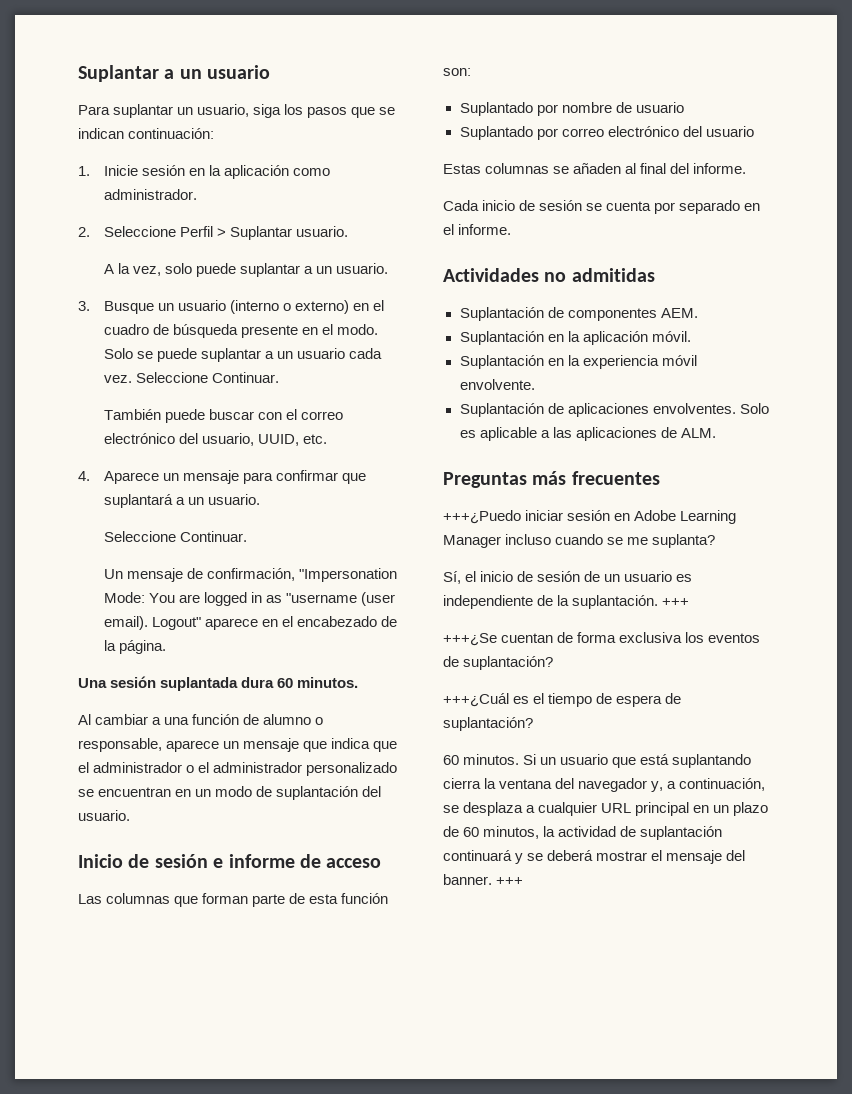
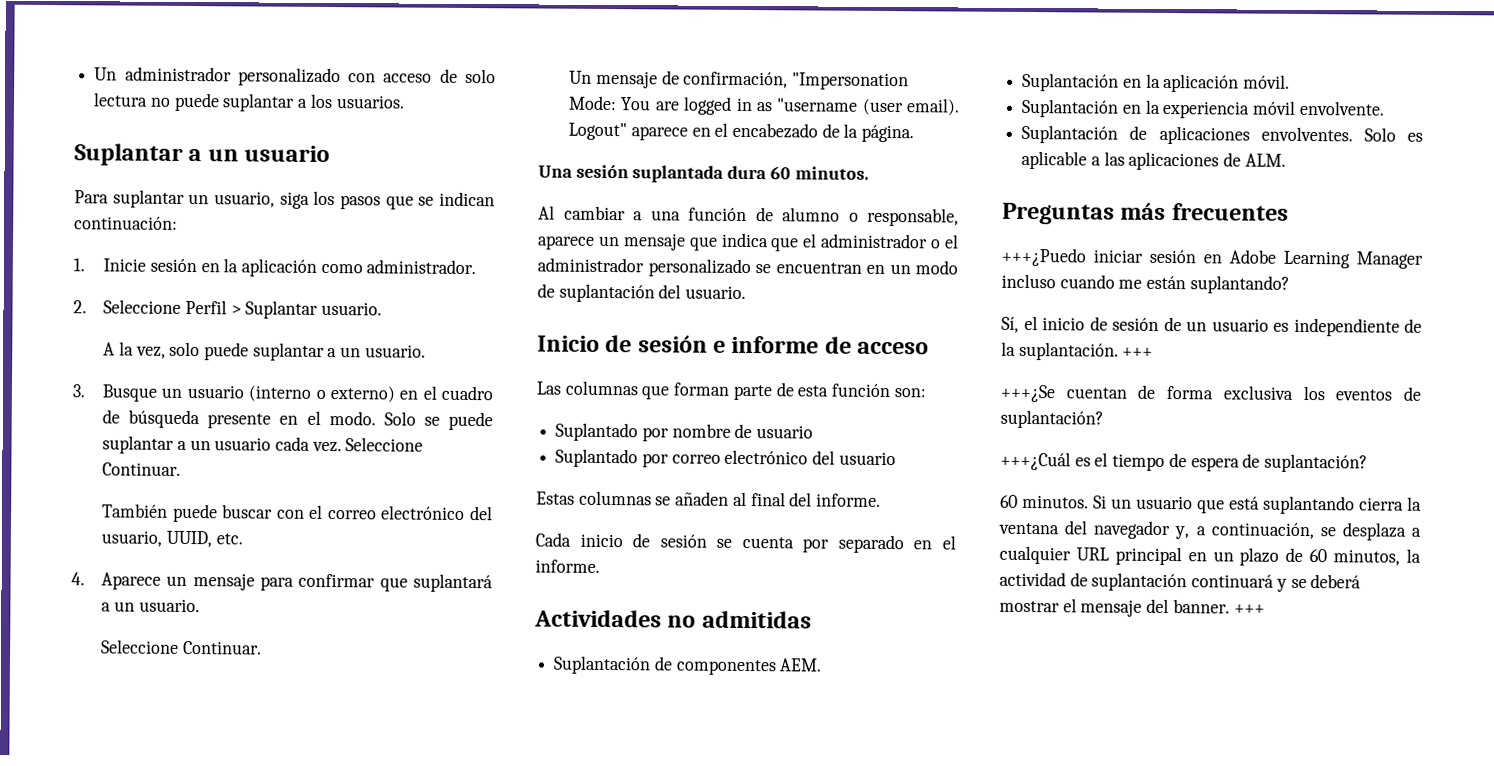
+ Un administrador personalizado con acceso de solo lectura no puede suplantar a los usuarios.
- +++¿Puedo iniciar sesión en Adobe Learning Manager incluso cuando se me suplanta?
+ +++¿Puedo iniciar sesión en Adobe Learning Manager incluso cuando me están suplantando?

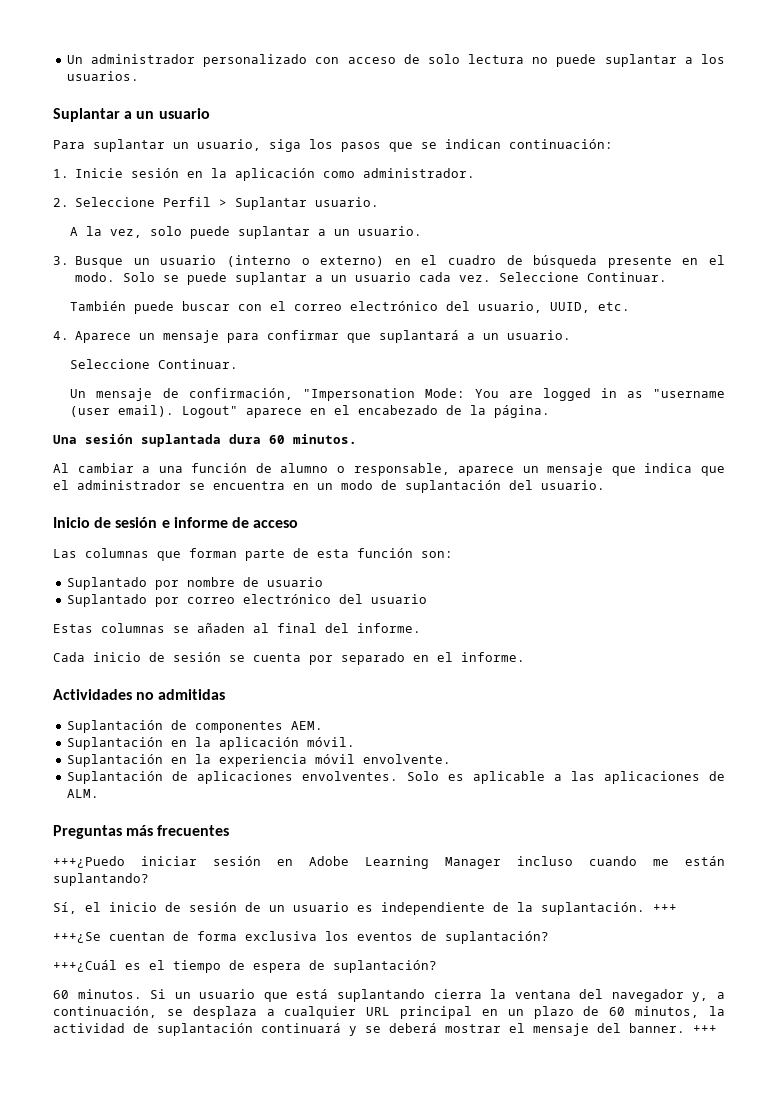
- Al cambiar a una función de alumno o responsable, aparece un mensaje que indica que el administrador o el administrador personalizado se encuentran en un modo de suplantación del usuario.
+ Al cambiar a una función de alumno o responsable, aparece un mensaje que indica que el administrador se encuentra en un modo de suplantación del usuario.

